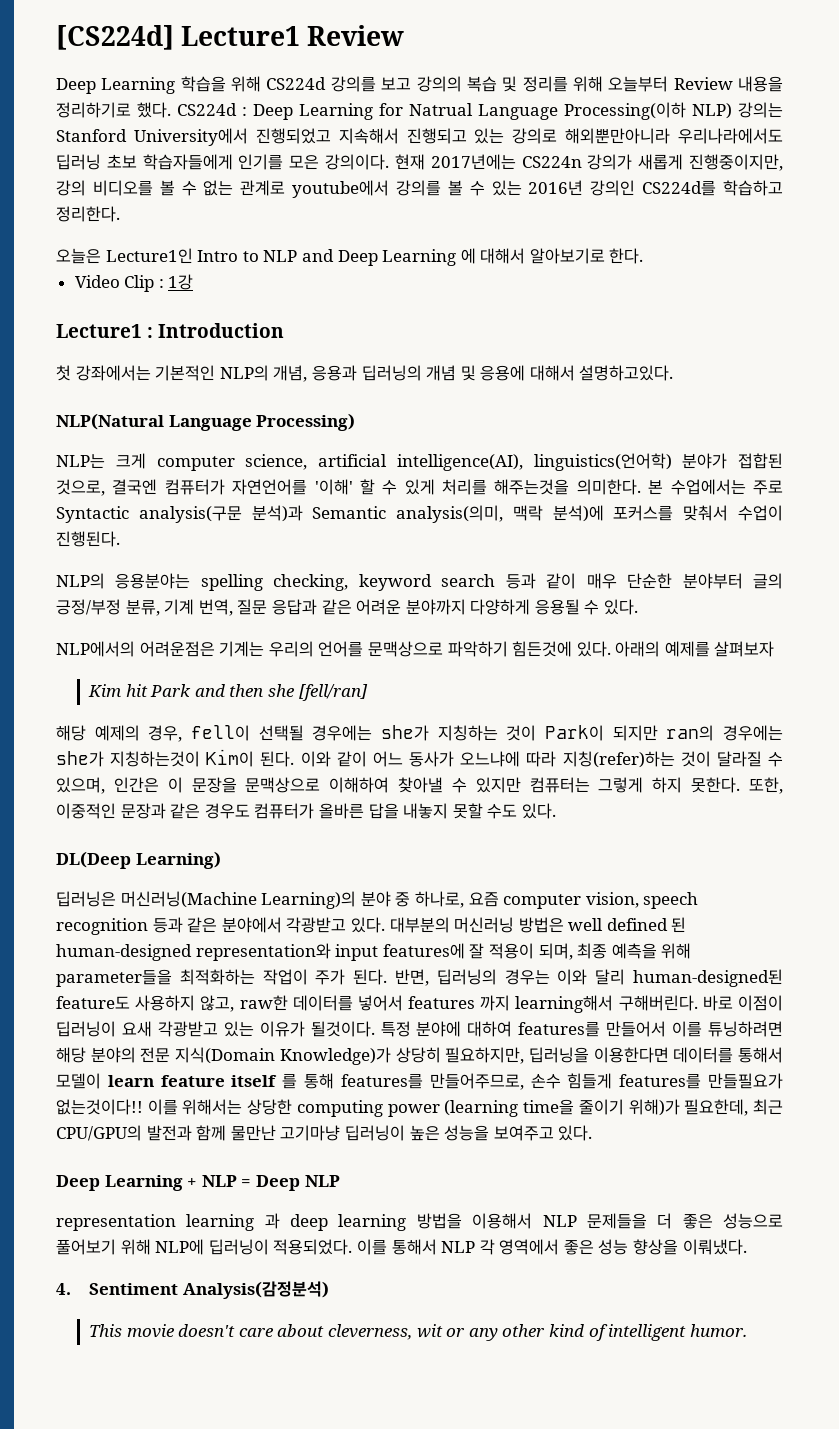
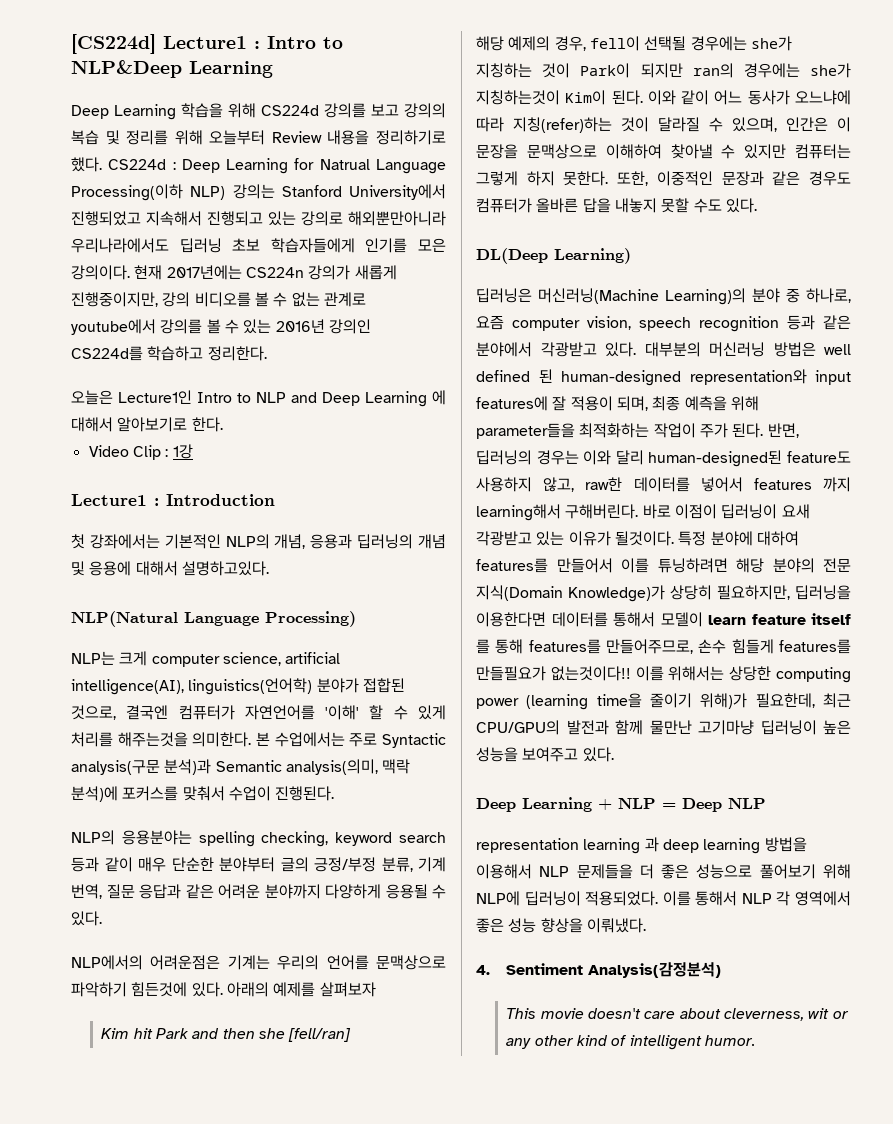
- [CS224d] Lecture1 Review
+ [CS224d] Lecture1 : Intro to NLP&Deep Learning

